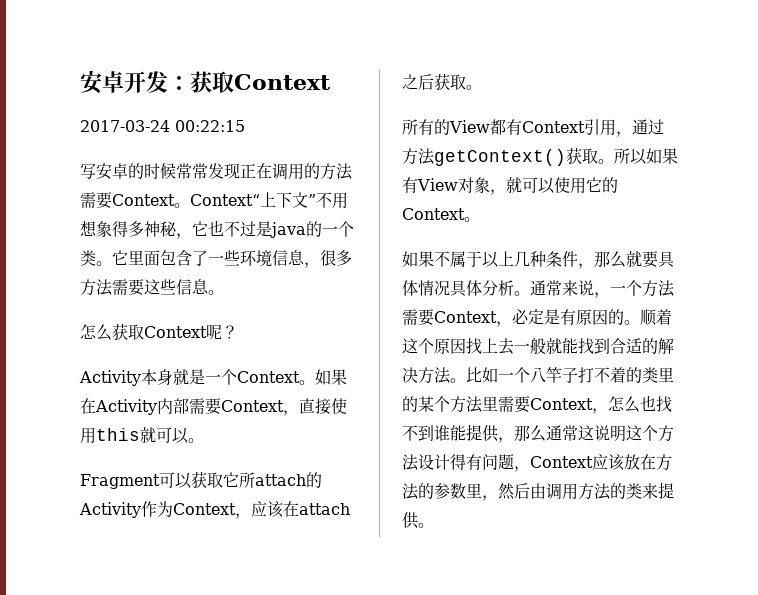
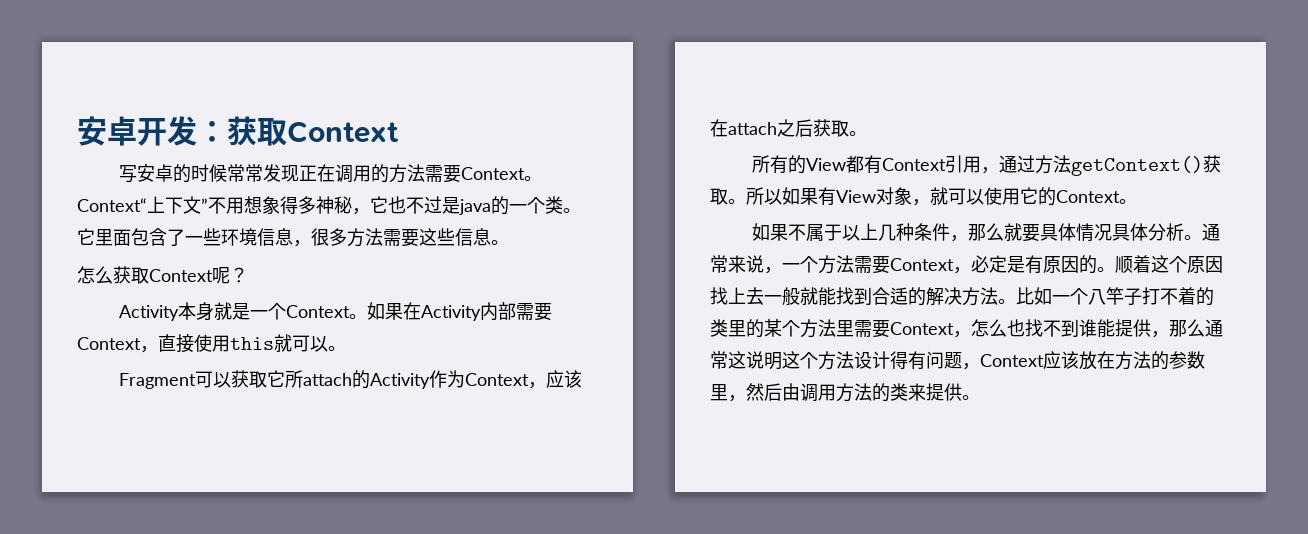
- 2017-03-24 00:22:15

